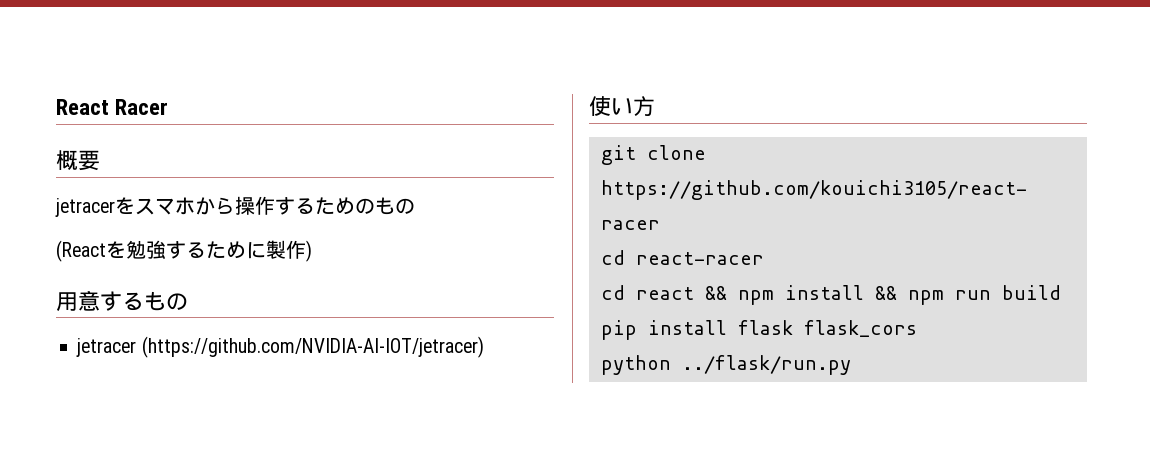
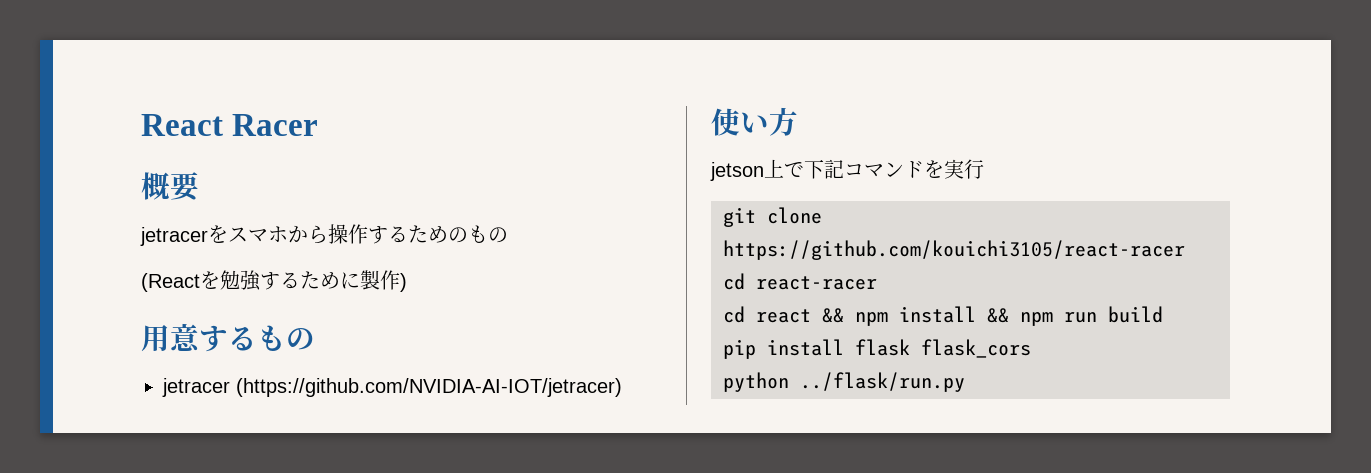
+ jetson上で下記コマンドを実行

